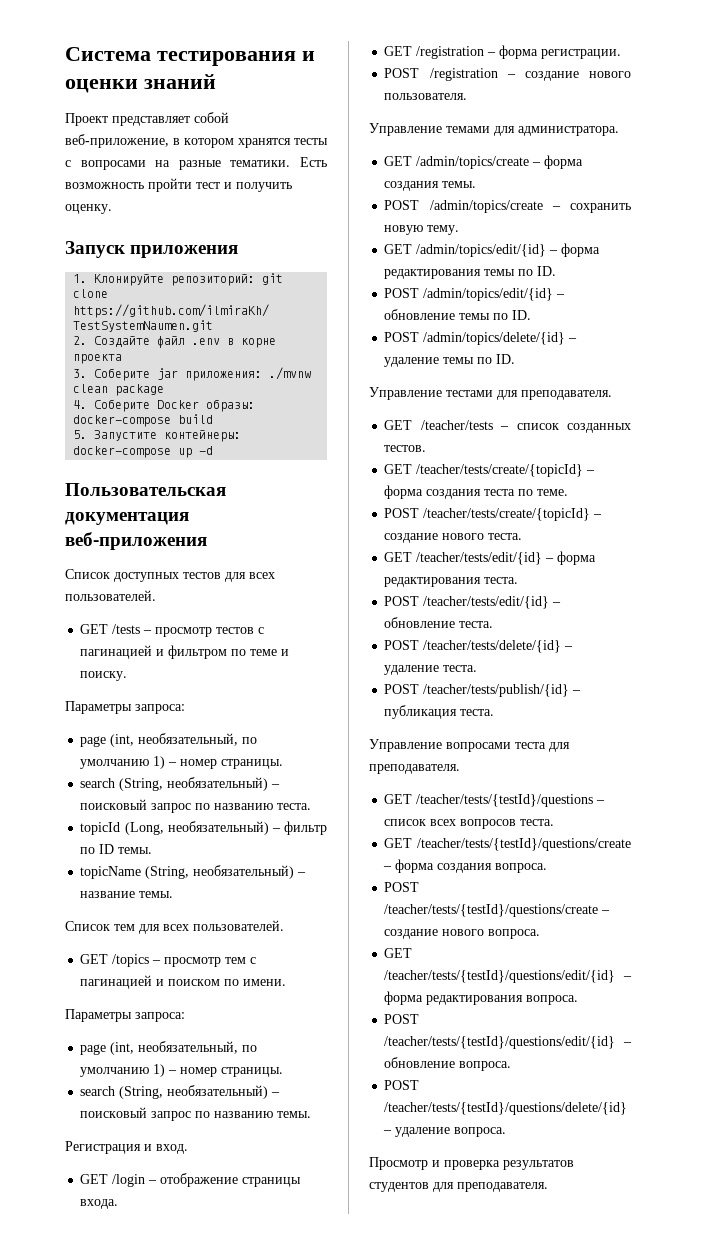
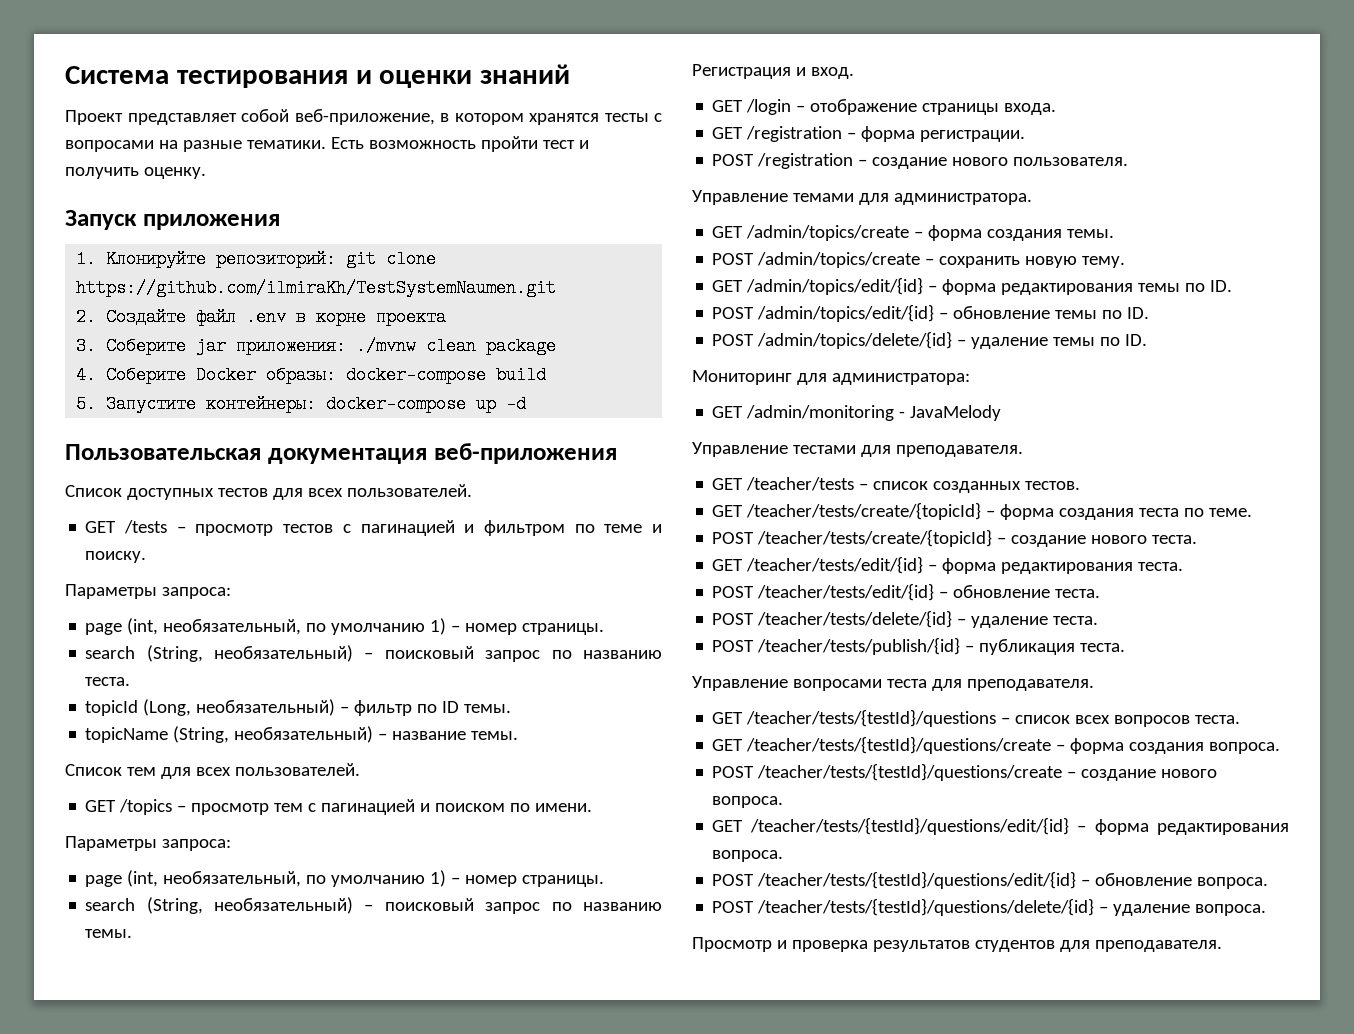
+ Мониторинг для администратора:
+ GET /admin/monitoring - JavaMelody

